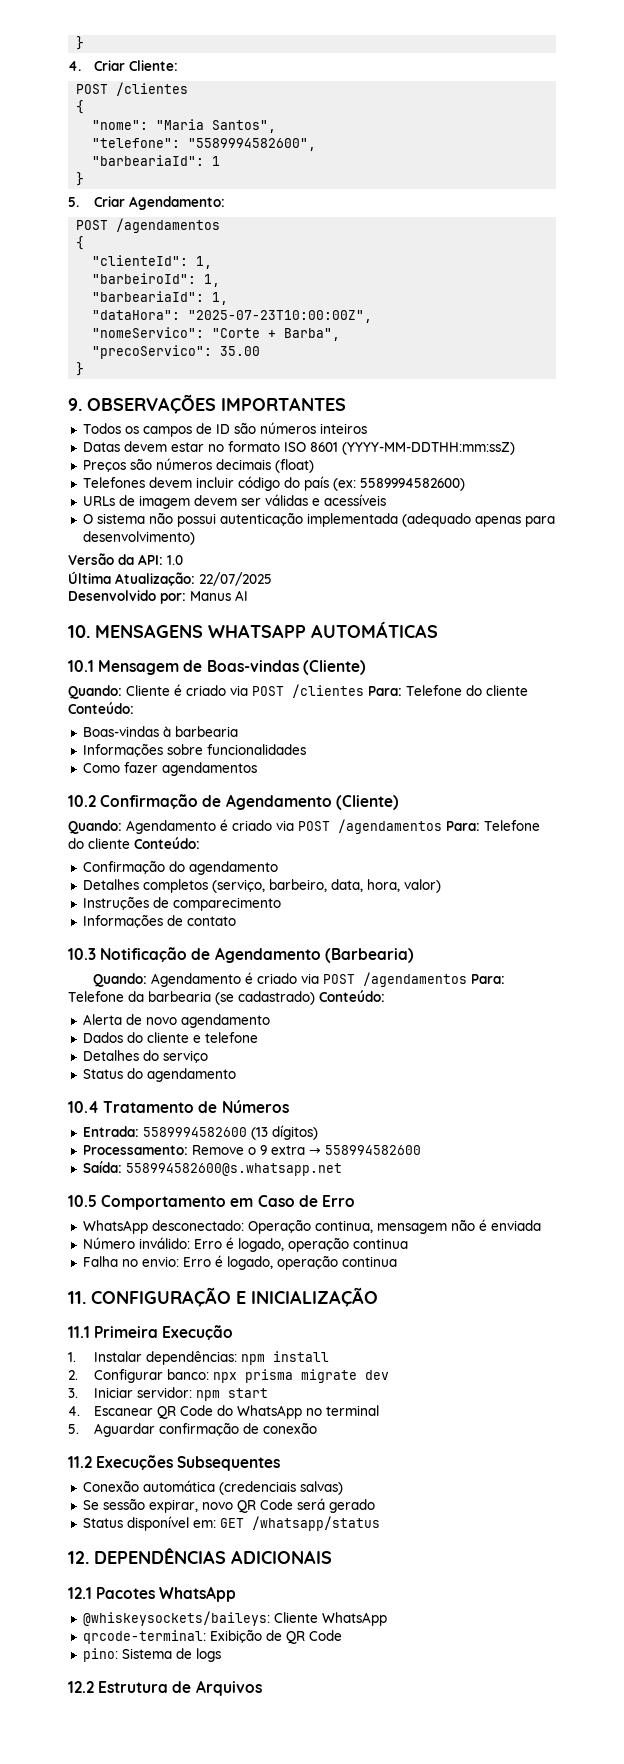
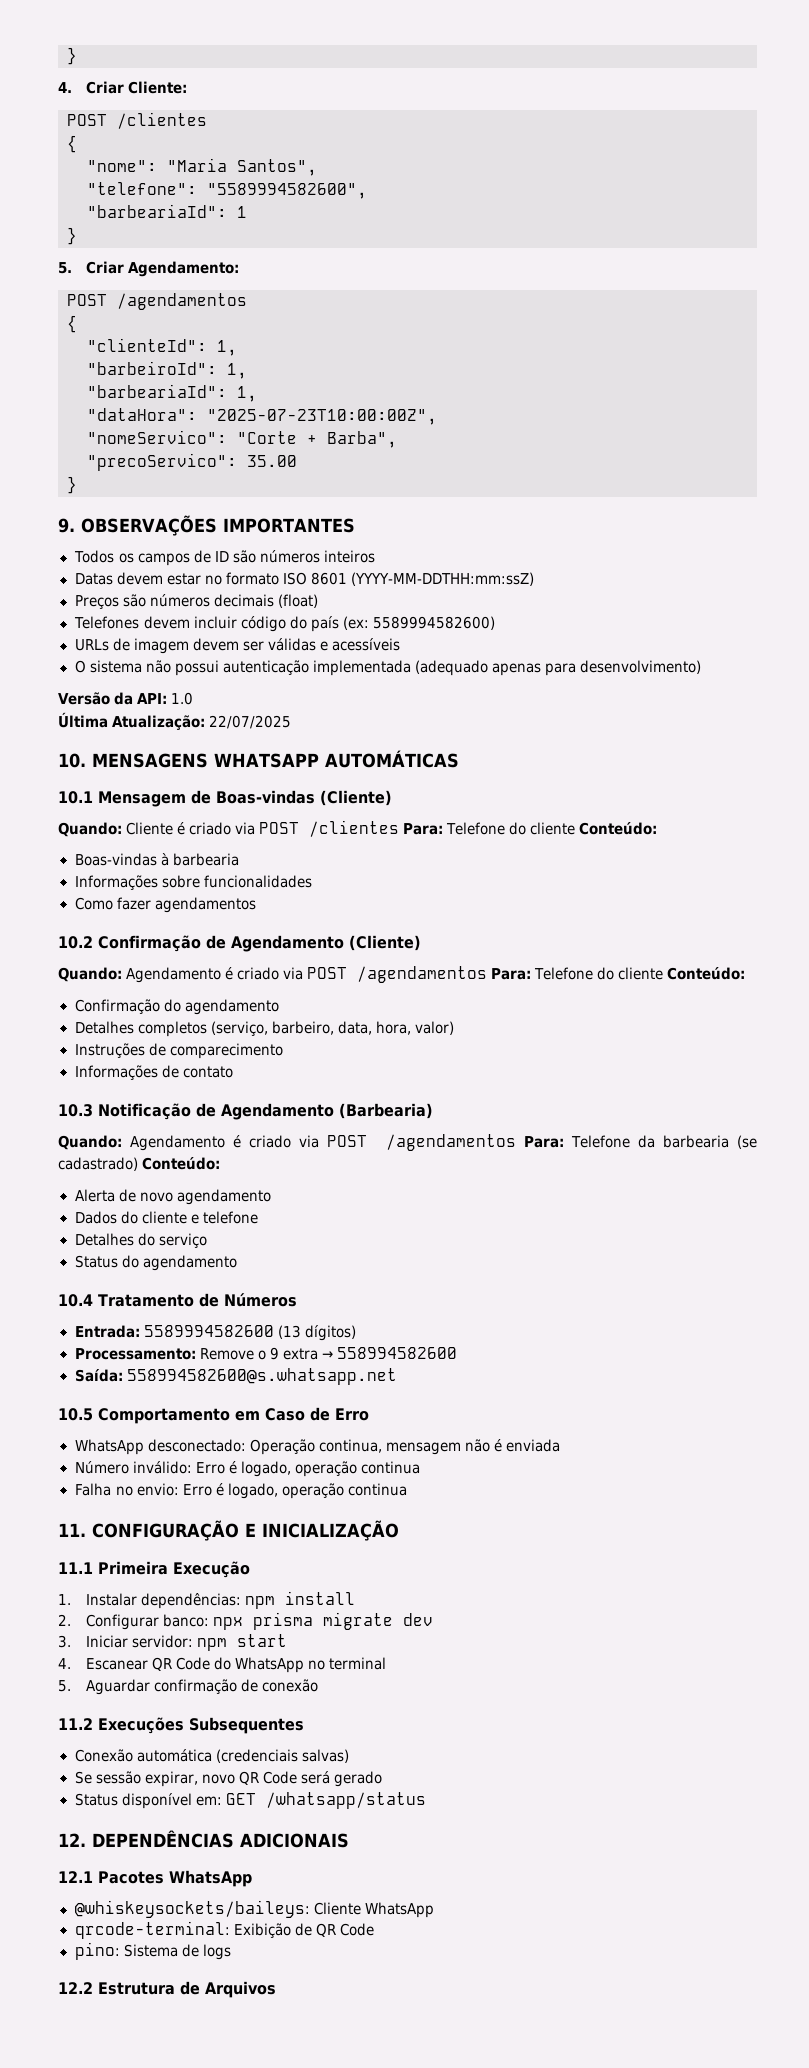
- Desenvolvido por: Manus AI

